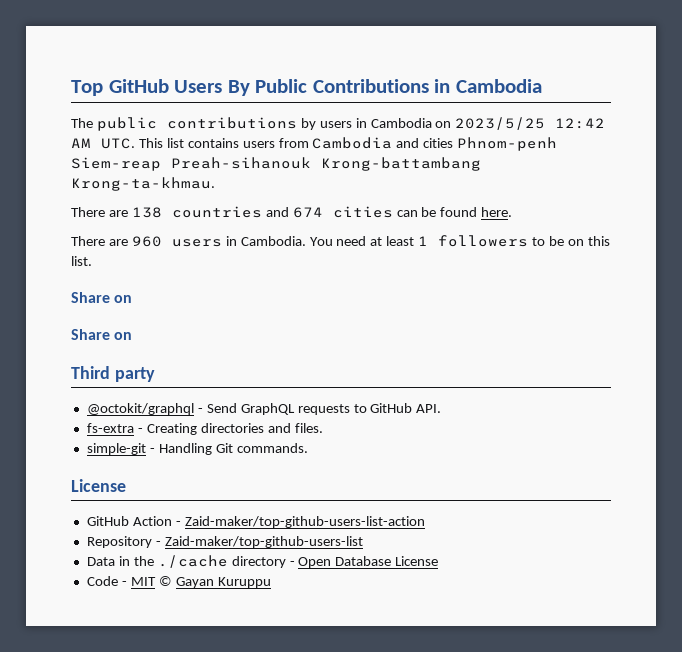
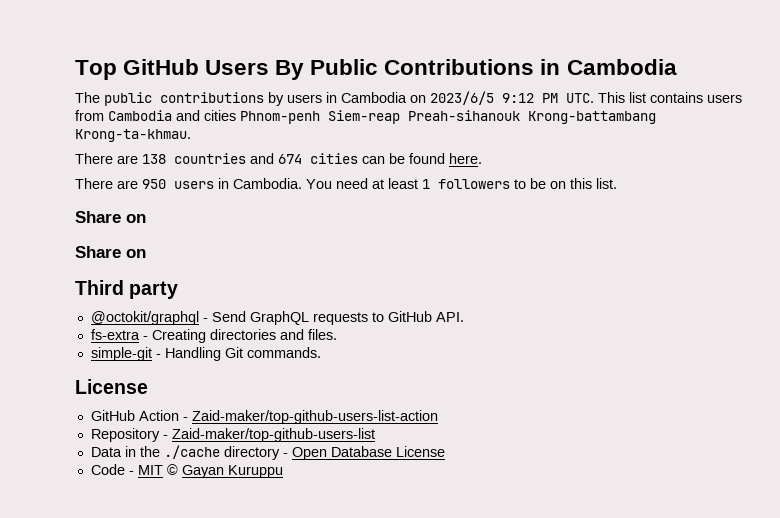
- The public contributions by users in Cambodia on 2023/5/25 12:42 AM UTC. This list contains users from Cambodia and cities Phnom-penh Siem-reap Preah-sihanouk Krong-battambang Krong-ta-khmau.
+ The public contributions by users in Cambodia on 2023/6/5 9:12 PM UTC. This list contains users from Cambodia and cities Phnom-penh Siem-reap Preah-sihanouk Krong-battambang Krong-ta-khmau.
- There are 960 users in Cambodia.
+ There are 950 users in Cambodia.

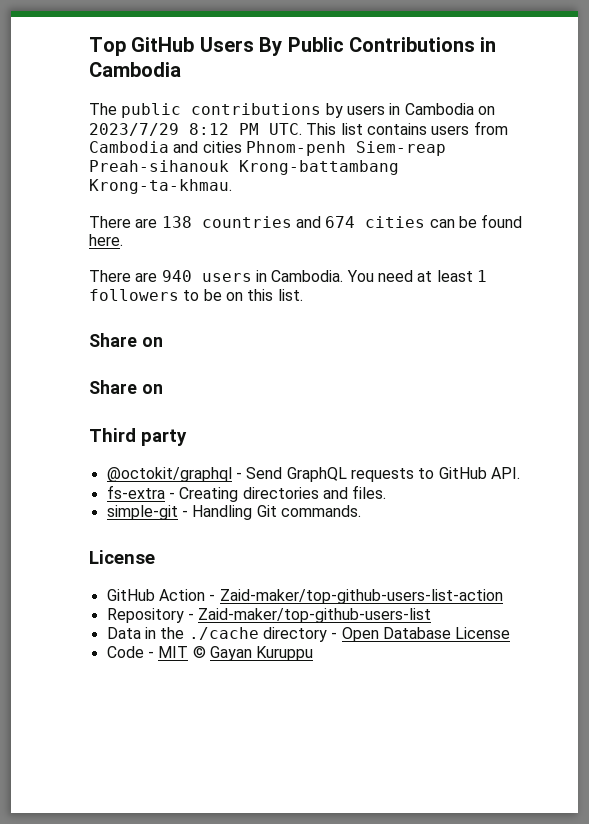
- The public contributions by users in Cambodia on 2023/6/5 9:12 PM UTC. This list contains users from Cambodia and cities Phnom-penh Siem-reap Preah-sihanouk Krong-battambang Krong-ta-khmau.
+ The public contributions by users in Cambodia on 2023/7/29 8:12 PM UTC. This list contains users from Cambodia and cities Phnom-penh Siem-reap Preah-sihanouk Krong-battambang Krong-ta-khmau.
- There are 950 users in Cambodia.
+ There are 940 users in Cambodia.

